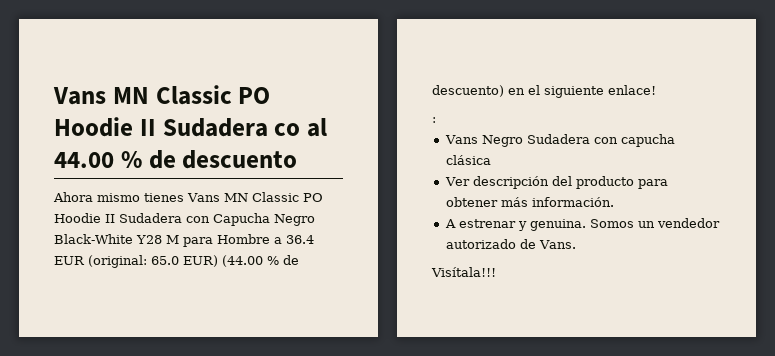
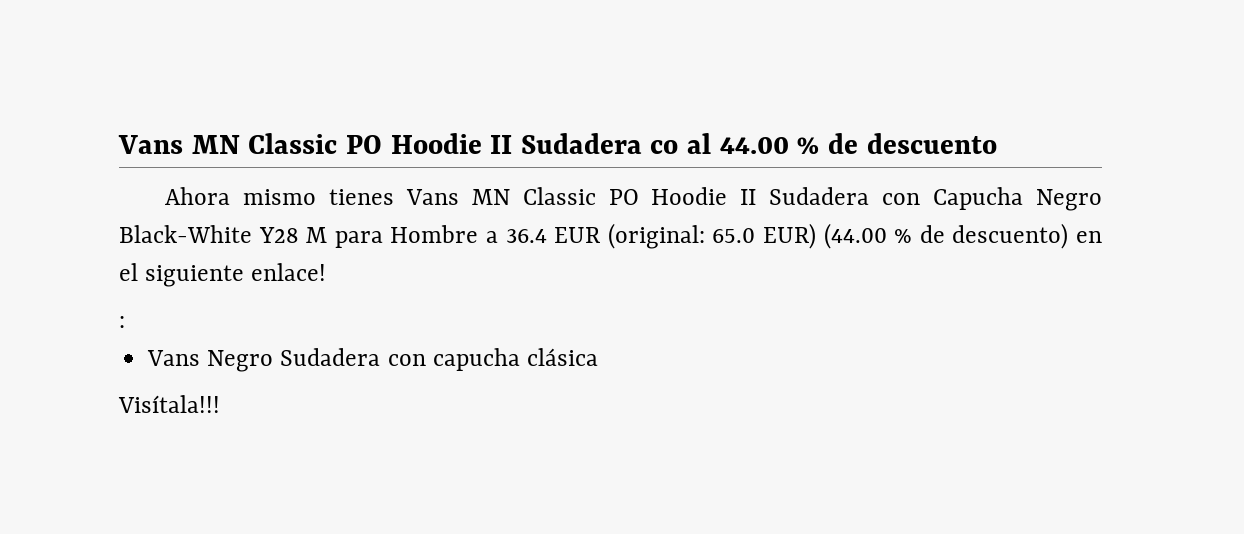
- Ver descripción del producto para obtener más información.
- A estrenar y genuina. Somos un vendedor autorizado de Vans.

